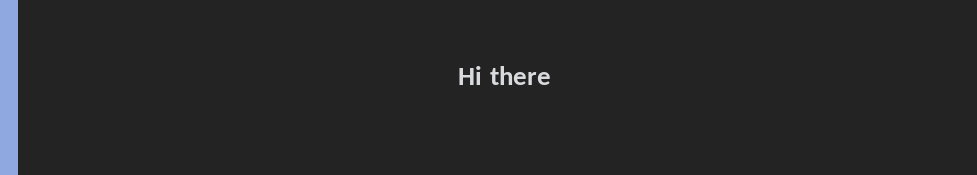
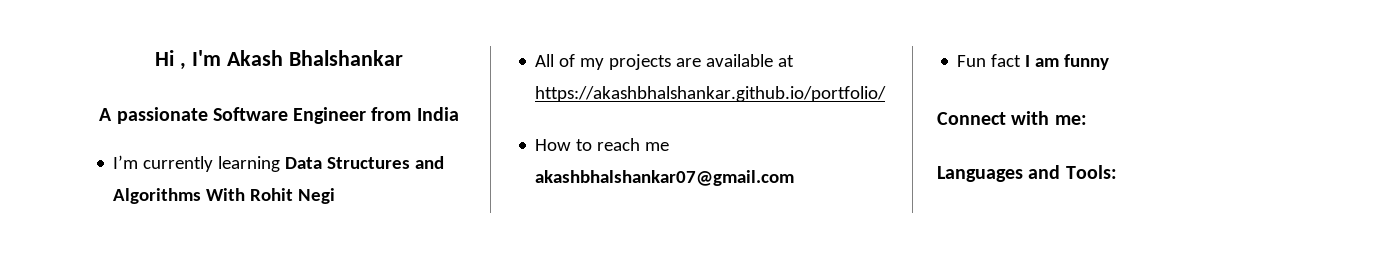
- Hi there
+ Hi , I'm Akash Bhalshankar
+ A passionate Software Engineer from India
+ I’m currently learning Data Structures and Algorithms With Rohit Negi
+ All of my projects are available at https://akashbhalshankar.github.io/portfolio/
+ How to reach me akashbhalshankar07@gmail.com
+ Fun fact I am funny
+ Connect with me:
+ Languages and Tools:

